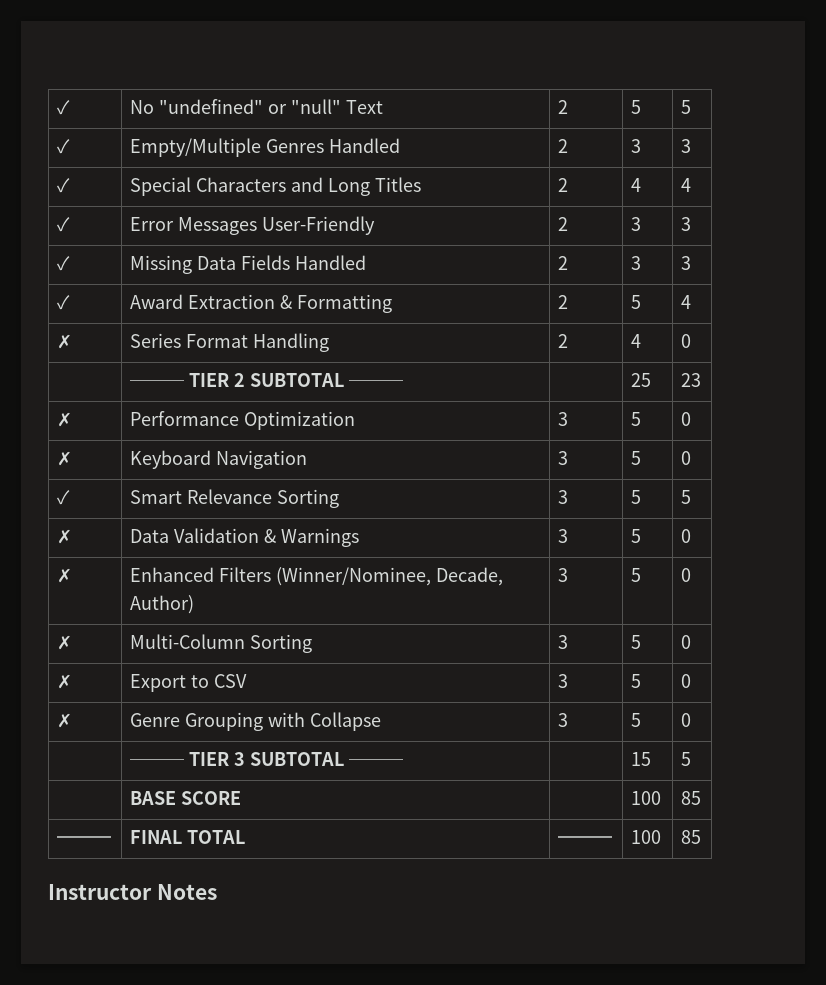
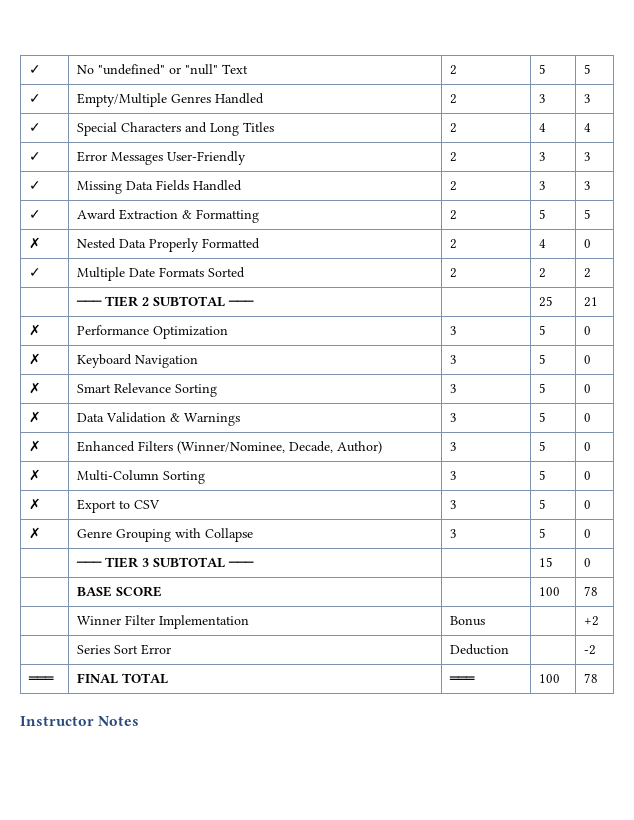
- ✓ | Award Extraction & Formatting | 2 | 5 | 4
- ✗ | Series Format Handling | 2 | 4 | 0
+ ✓ | Award Extraction & Formatting | 2 | 5 | 5
+ ✗ | Nested Data Properly Formatted | 2 | 4 | 0
+ ✓ | Multiple Date Formats Sorted | 2 | 2 | 2
- | ─── TIER 2 SUBTOTAL ─── | | 25 | 23
+ | ─── TIER 2 SUBTOTAL ─── | | 25 | 21
- ✓ | Smart Relevance Sorting | 3 | 5 | 5
+ ✗ | Smart Relevance Sorting | 3 | 5 | 0
- | ─── TIER 3 SUBTOTAL ─── | | 15 | 5
+ | ─── TIER 3 SUBTOTAL ─── | | 15 | 0
- | BASE SCORE | | 100 | 85
+ | BASE SCORE | | 100 | 78
+ | Winner Filter Implementation | Bonus | | +2
+ | Series Sort Error | Deduction | | -2
- ═══ | FINAL TOTAL | ═══ | 100 | 85
+ ═══ | FINAL TOTAL | ═══ | 100 | 78

